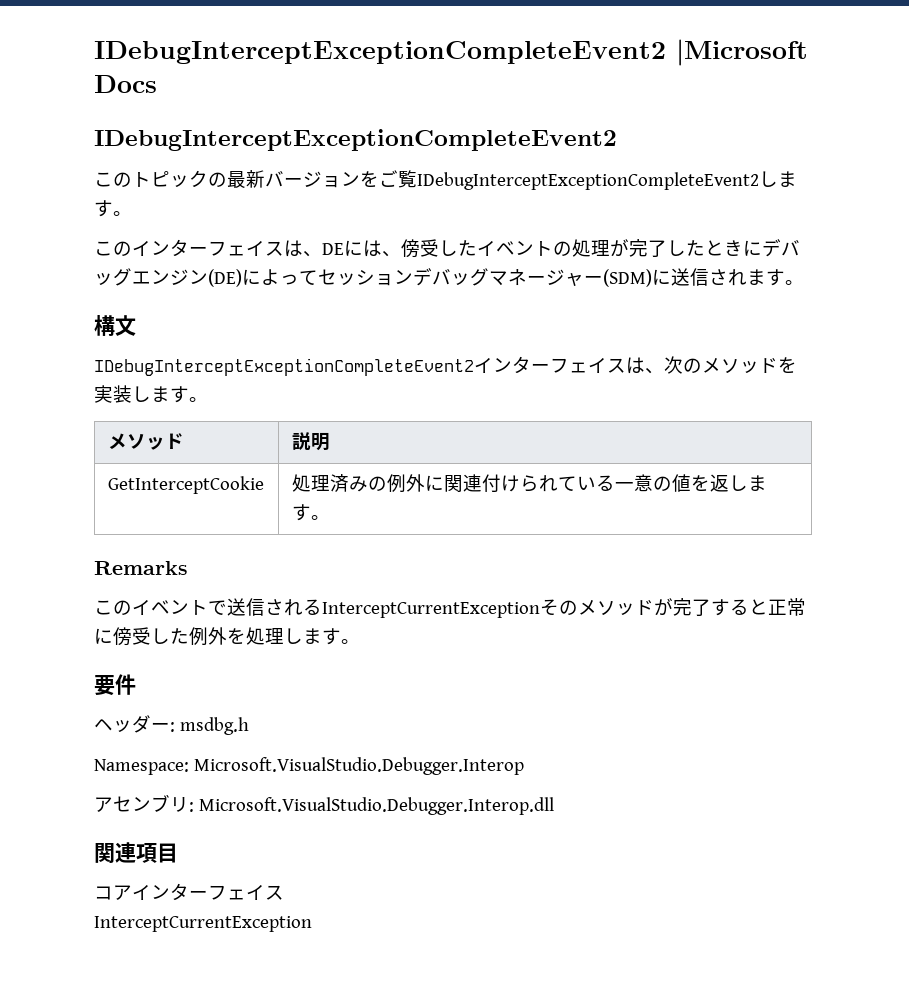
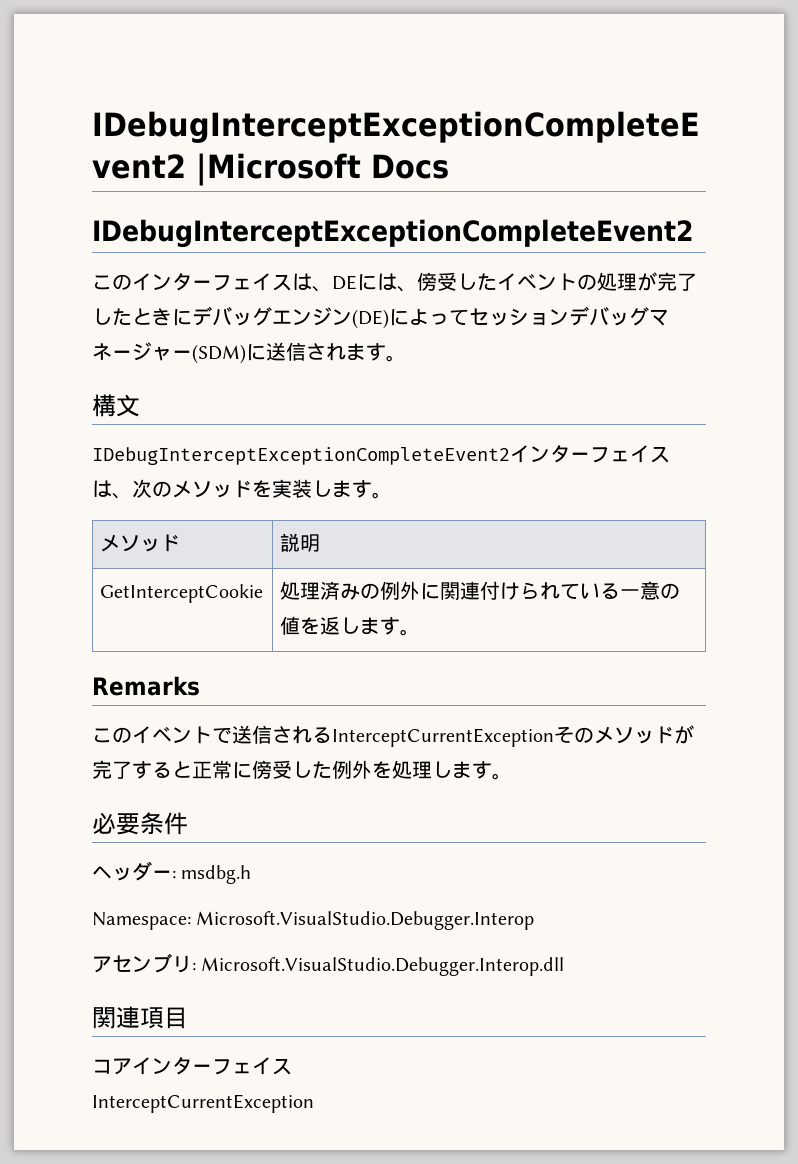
- このトピックの最新バージョンをご覧IDebugInterceptExceptionCompleteEvent2します。
- 要件
+ 必要条件

